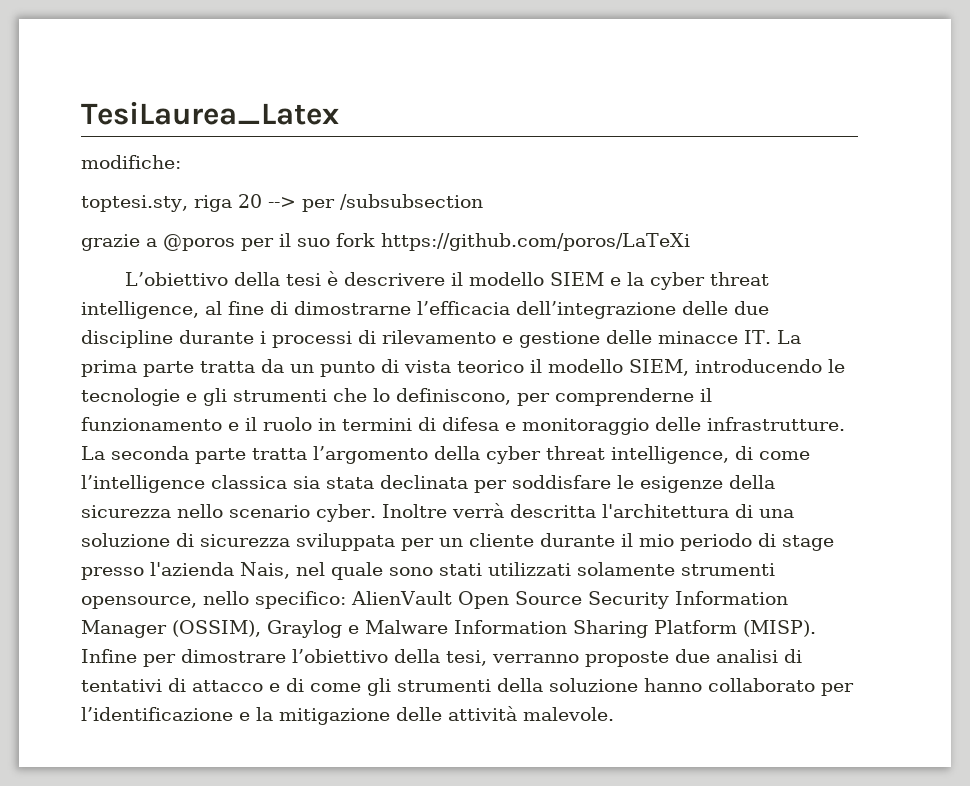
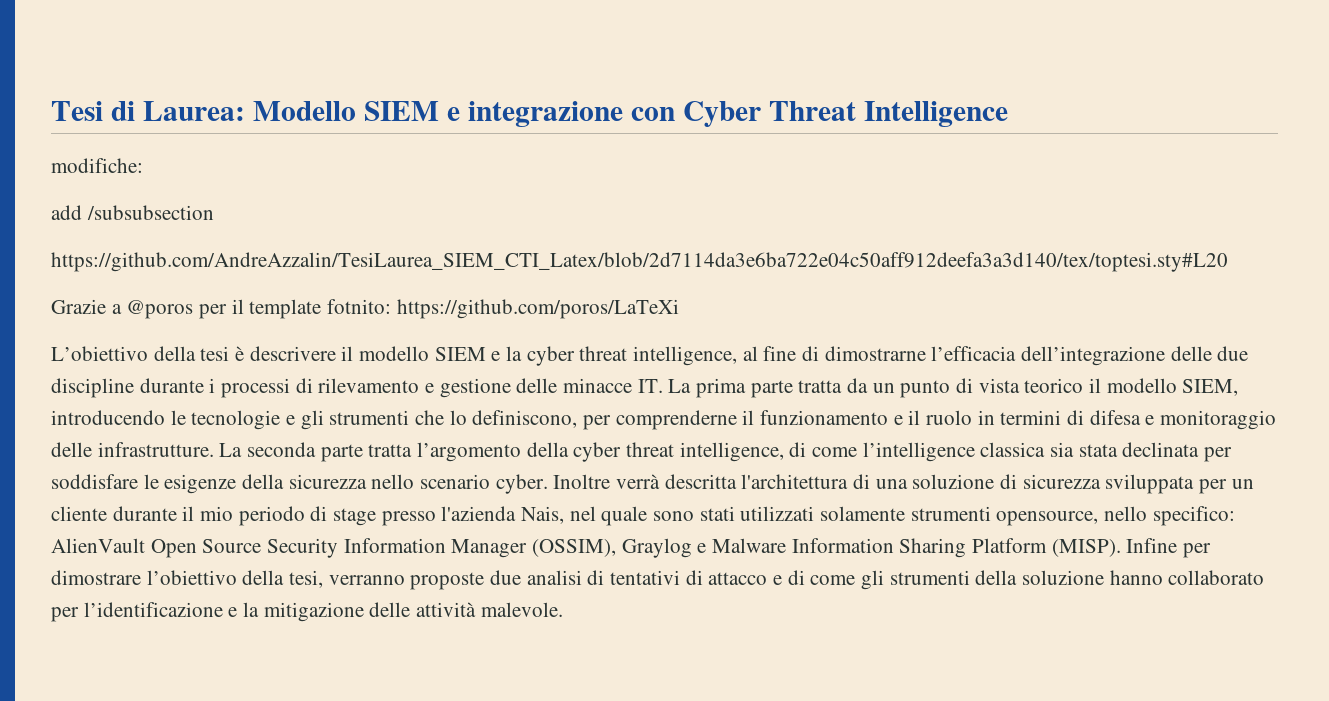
- TesiLaurea_Latex
+ Tesi di Laurea: Modello SIEM e integrazione con Cyber Threat Intelligence
  modifiche:
- toptesi.sty, riga 20 --> per /subsubsection
+ add /subsubsection
- grazie a @poros per il suo fork https://github.com/poros/LaTeXi
+ https://github.com/AndreAzzalin/TesiLaurea_SIEM_CTI_Latex/blob/2d7114da3e6ba722e04c50aff912deefa3a3d140/tex/toptesi.sty#L20
+ Grazie a @poros per il template fotnito: https://github.com/poros/LaTeXi

